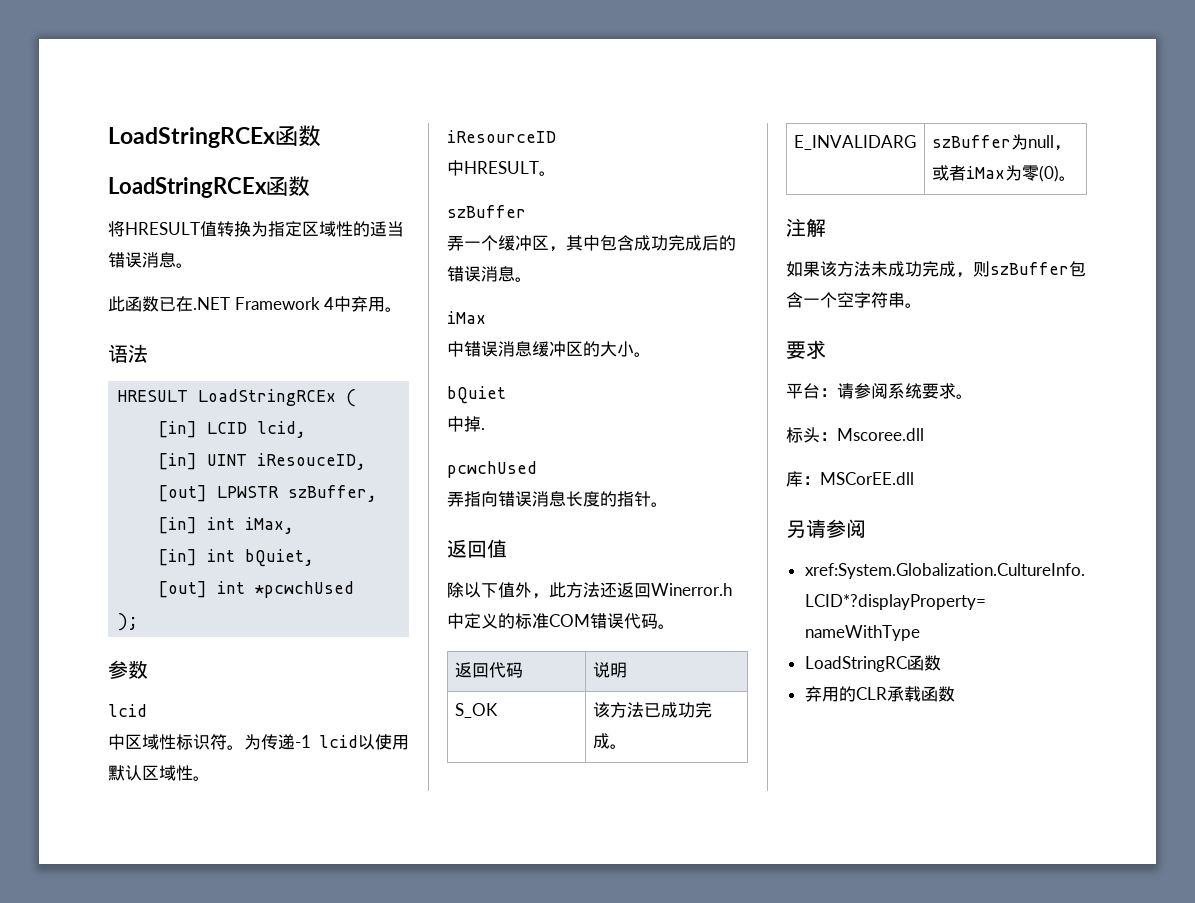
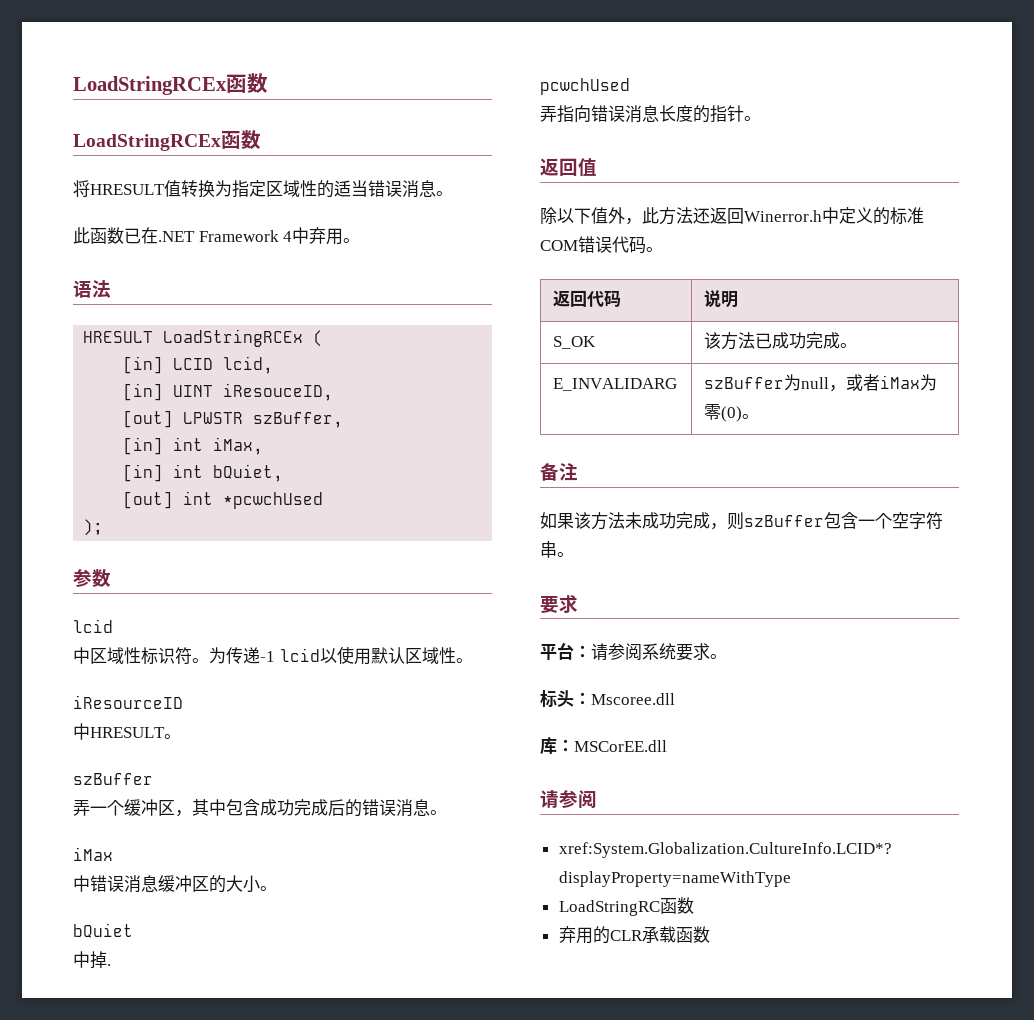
- 注解
+ 备注
  库：MSCorEE.dll
- 另请参阅
+ 请参阅

